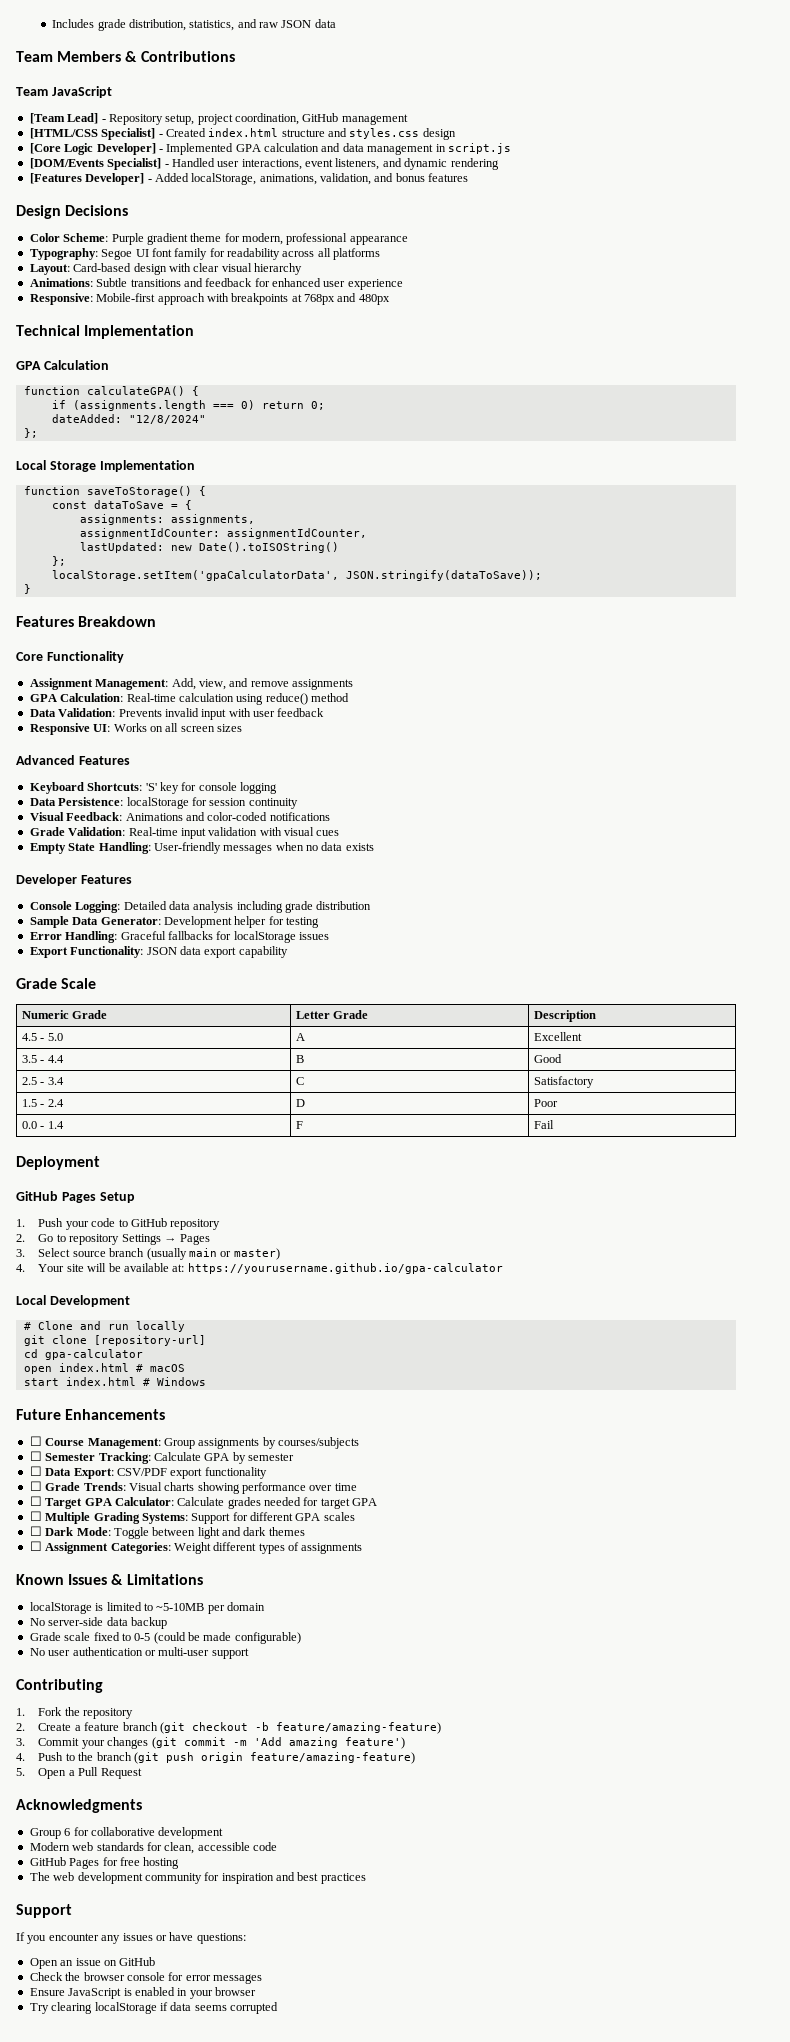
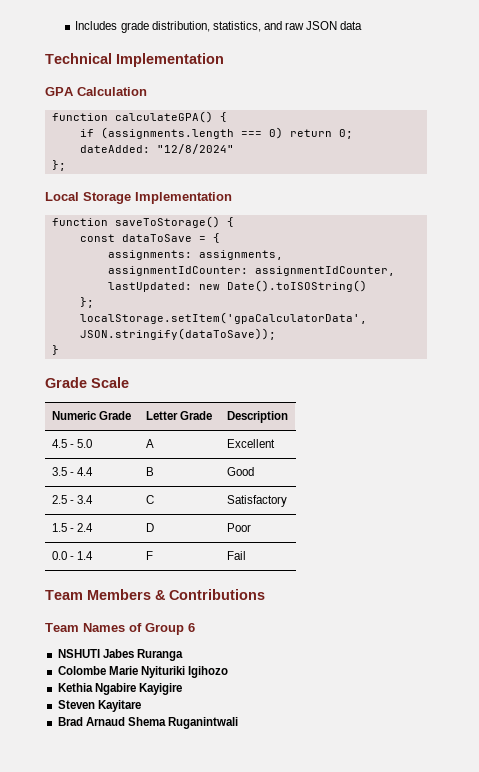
- Team Members & Contributions
- Team JavaScript
- [Team Lead] - Repository setup, project coordination, GitHub management
- [HTML/CSS Specialist] - Created index.html structure and styles.css design
- [Core Logic Developer] - Implemented GPA calculation and data management in script.js
- [DOM/Events Specialist] - Handled user interactions, event listeners, and dynamic rendering
- [Features Developer] - Added localStorage, animations, validation, and bonus features
- Design Decisions
- Color Scheme: Purple gradient theme for modern, professional appearance
- Typography: Segoe UI font family for readability across all platforms
- Layout: Card-based design with clear visual hierarchy
- Animations: Subtle transitions and feedback for enhanced user experience
- Responsive: Mobile-first approach with breakpoints at 768px and 480px
- Features Breakdown
- Core Functionality
- Assignment Management: Add, view, and remove assignments
- GPA Calculation: Real-time calculation using reduce() method
- Data Validation: Prevents invalid input with user feedback
- Responsive UI: Works on all screen sizes
- Advanced Features
- Keyboard Shortcuts: 'S' key for console logging
- Data Persistence: localStorage for session continuity
- Visual Feedback: Animations and color-coded notifications
- Grade Validation: Real-time input validation with visual cues
- Empty State Handling: User-friendly messages when no data exists
- Developer Features
- Console Logging: Detailed data analysis including grade distribution
- Sample Data Generator: Development helper for testing
- Error Handling: Graceful fallbacks for localStorage issues
- Export Functionality: JSON data export capability
- Deployment
- GitHub Pages Setup
- 1. Push your code to GitHub repository
- 2. Go to repository Settings → Pages
- 3. Select source branch (usually main or master)
- 4. Your site will be available at: https://yourusername.github.io/gpa-calculator
- Local Development
- # Clone and run locally
- git clone [repository-url]
- cd gpa-calculator
- open index.html # macOS
- start index.html # Windows
- Future Enhancements
- ☐ Course Management: Group assignments by courses/subjects
- ☐ Semester Tracking: Calculate GPA by semester
- ☐ Data Export: CSV/PDF export functionality
- ☐ Grade Trends: Visual charts showing performance over time
- ☐ Target GPA Calculator: Calculate grades needed for target GPA
- ☐ Multiple Grading Systems: Support for different GPA scales
- ☐ Dark Mode: Toggle between light and dark themes
- ☐ Assignment Categories: Weight different types of assignments
- Known Issues & Limitations
- localStorage is limited to ~5-10MB per domain
- No server-side data backup
- Grade scale fixed to 0-5 (could be made configurable)
- No user authentication or multi-user support
- Contributing
- 1. Fork the repository
- 2. Create a feature branch (git checkout -b feature/amazing-feature)
- 3. Commit your changes (git commit -m 'Add amazing feature')
- 4. Push to the branch (git push origin feature/amazing-feature)
- 5. Open a Pull Request
- Acknowledgments
- Group 6 for collaborative development
- Modern web standards for clean, accessible code
- GitHub Pages for free hosting
- The web development community for inspiration and best practices
- Support
- If you encounter any issues or have questions:
- Open an issue on GitHub
- Check the browser console for error messages
- Ensure JavaScript is enabled in your browser
- Try clearing localStorage if data seems corrupted
+ Team Members & Contributions
+ Team Names of Group 6
+ NSHUTI Jabes Ruranga
+ Colombe Marie Nyituriki Igihozo
+ Kethia Ngabire Kayigire
+ Steven Kayitare
+ Brad Arnaud Shema Ruganintwali

